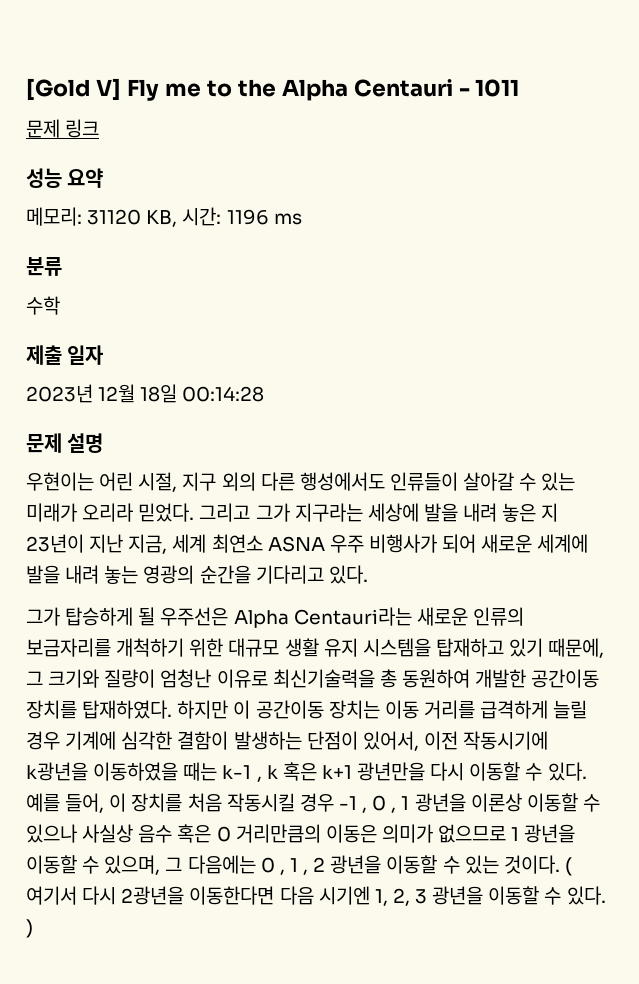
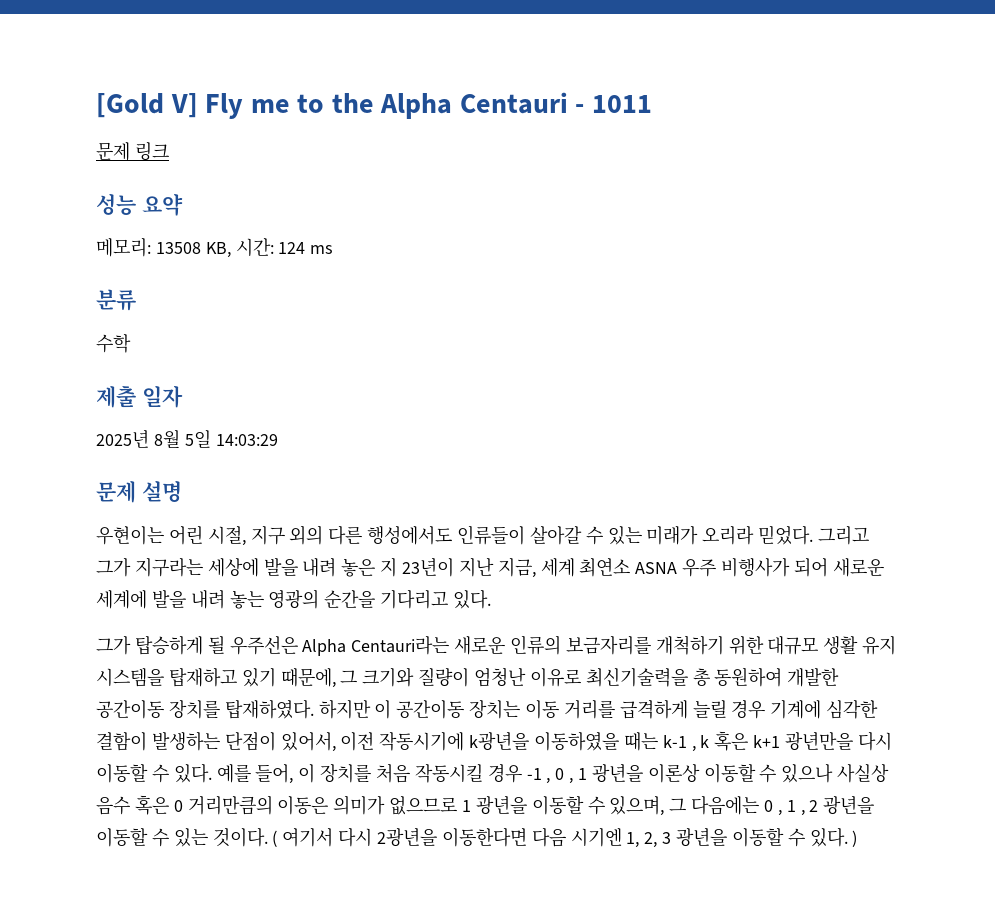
- 메모리: 31120 KB, 시간: 1196 ms
+ 메모리: 13508 KB, 시간: 124 ms
- 2023년 12월 18일 00:14:28
+ 2025년 8월 5일 14:03:29

